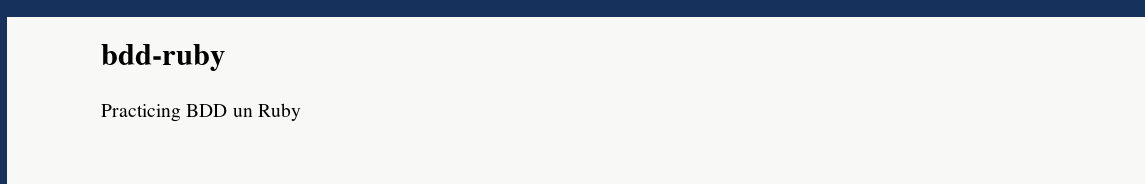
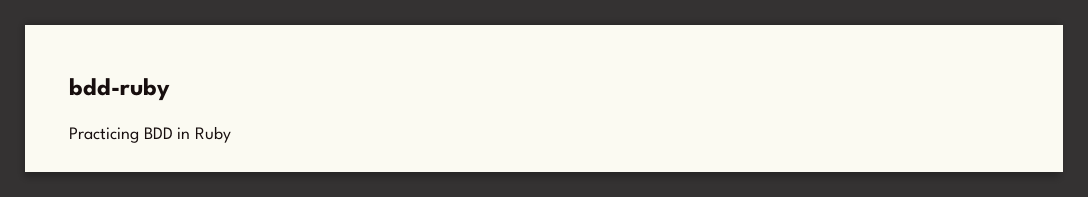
- Practicing BDD un Ruby
+ Practicing BDD in Ruby

